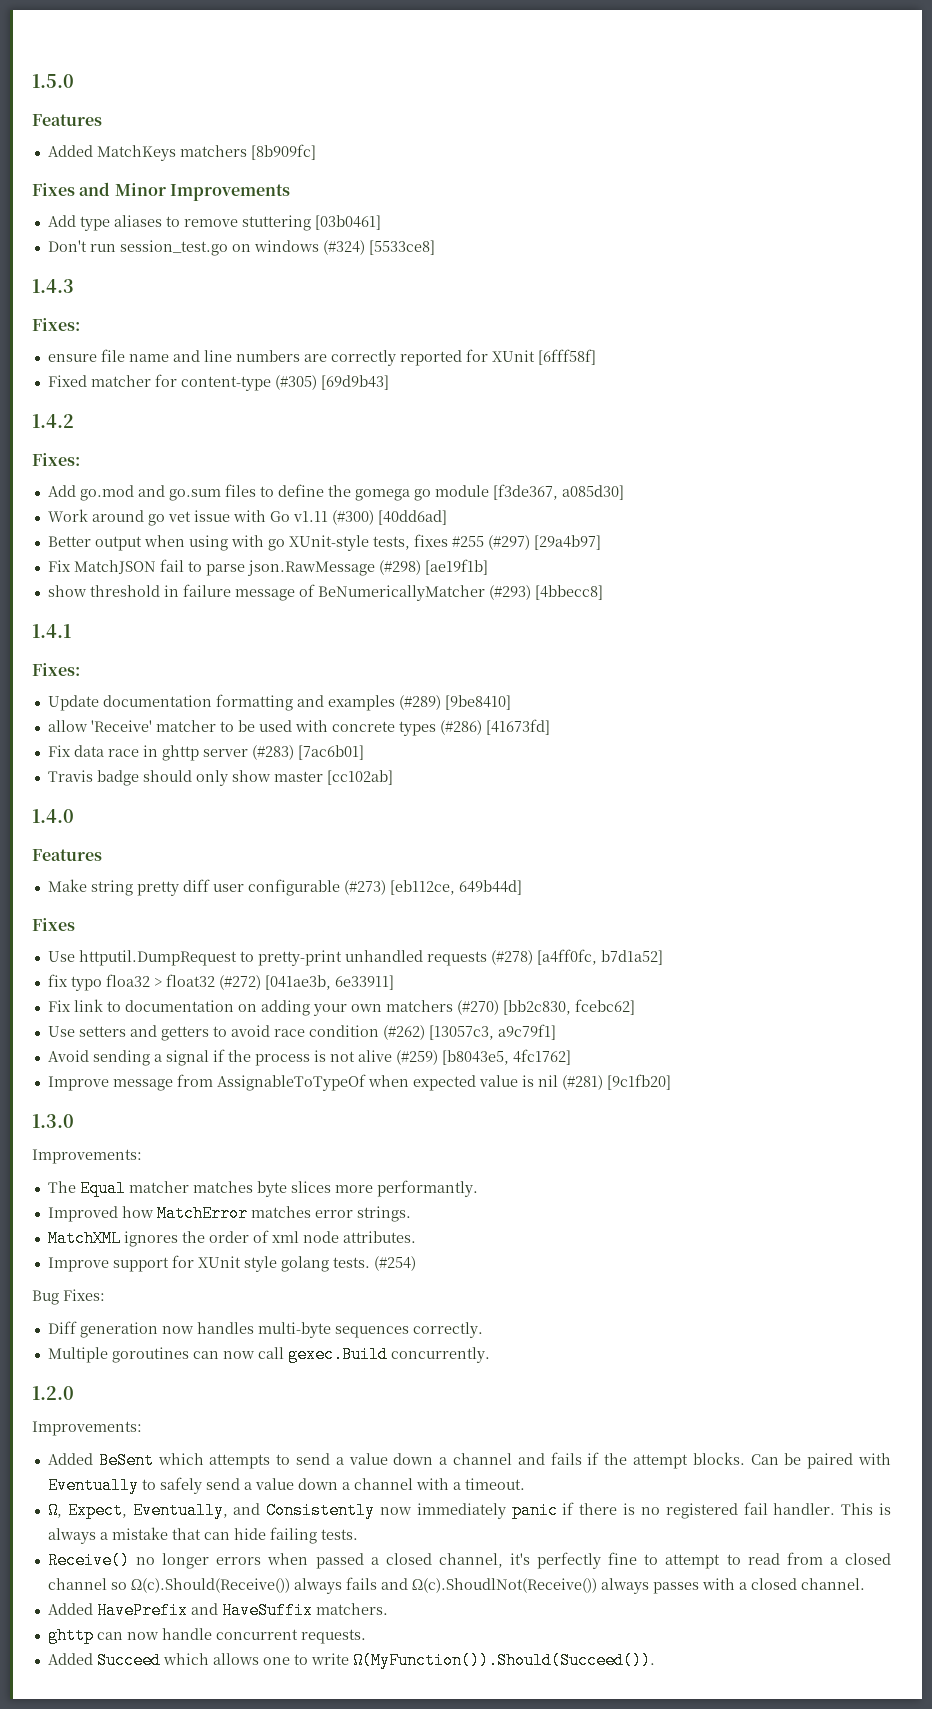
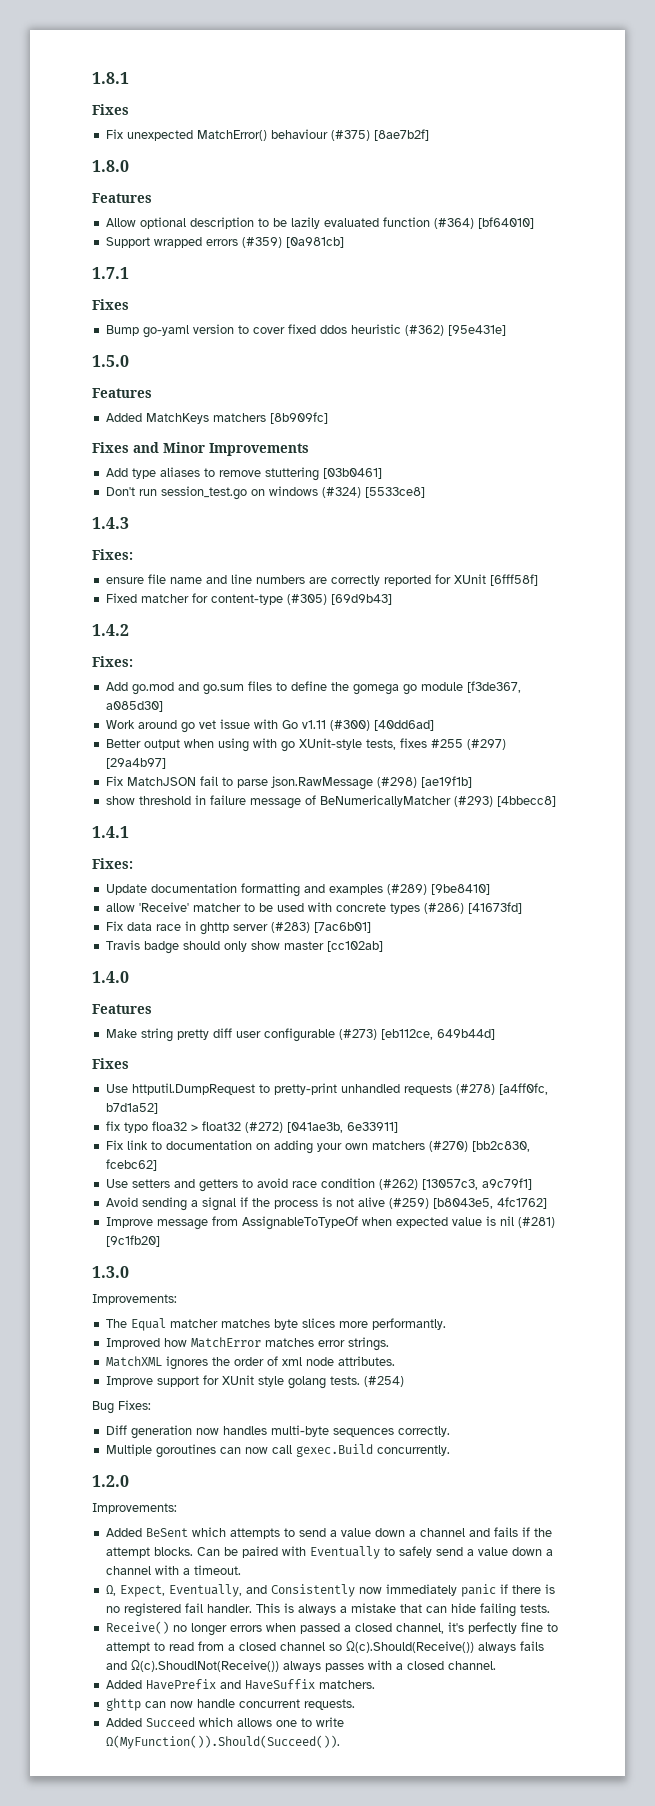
+ 1.8.1
+ Fixes
+ Fix unexpected MatchError() behaviour (#375) [8ae7b2f]
+ 1.8.0
+ Features
+ Allow optional description to be lazily evaluated function (#364) [bf64010]
+ Support wrapped errors (#359) [0a981cb]
+ 1.7.1
+ Fixes
+ Bump go-yaml version to cover fixed ddos heuristic (#362) [95e431e]

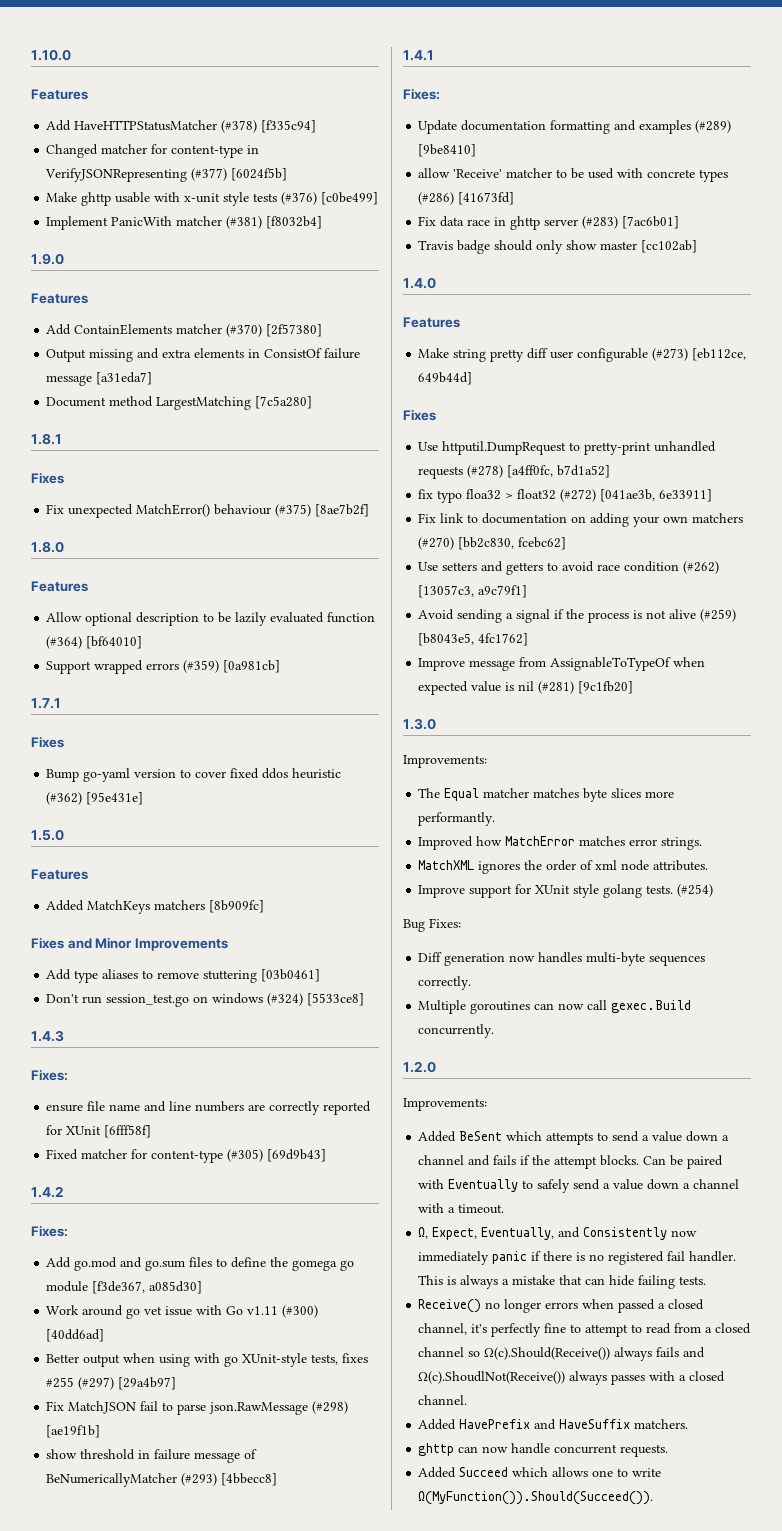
+ 1.10.0
+ Features
+ Add HaveHTTPStatusMatcher (#378) [f335c94]
+ Changed matcher for content-type in VerifyJSONRepresenting (#377) [6024f5b]
+ Make ghttp usable with x-unit style tests (#376) [c0be499]
+ Implement PanicWith matcher (#381) [f8032b4]
+ 1.9.0
+ Features
+ Add ContainElements matcher (#370) [2f57380]
+ Output missing and extra elements in ConsistOf failure message [a31eda7]
+ Document method LargestMatching [7c5a280]

